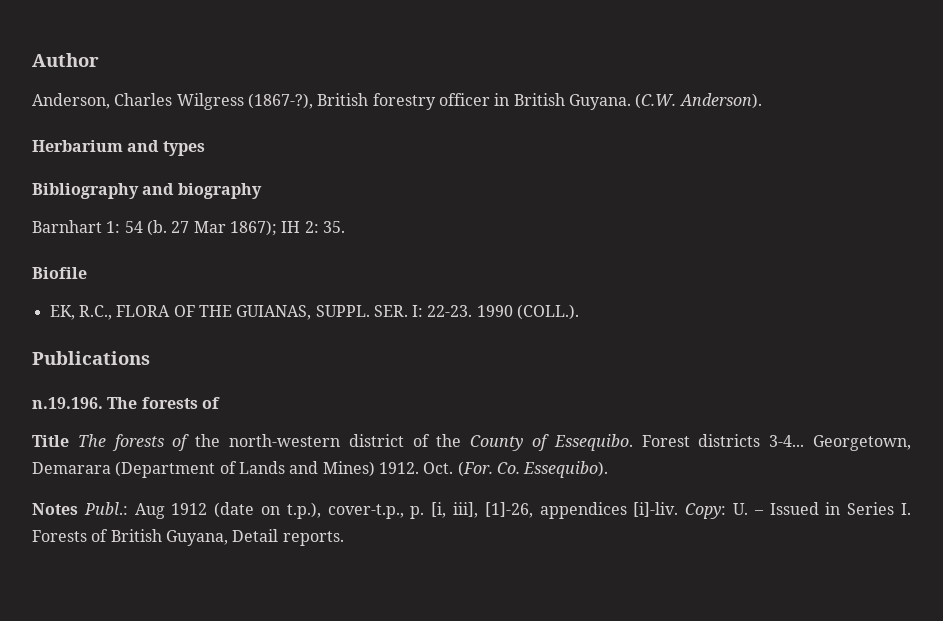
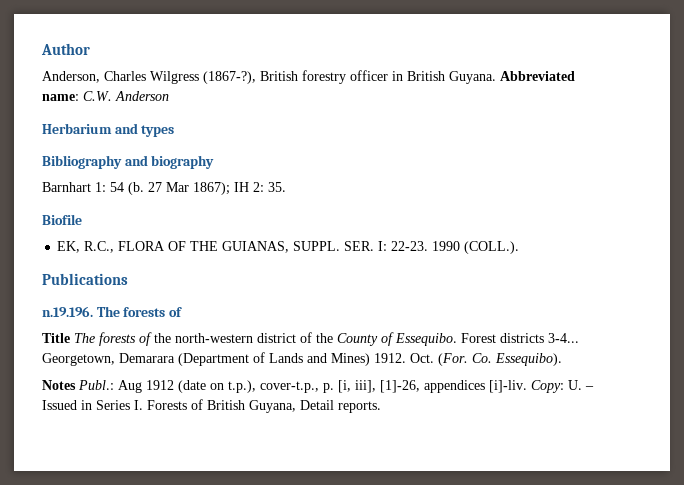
- (C.W. Anderson).
+ Abbreviated name: C.W. Anderson

